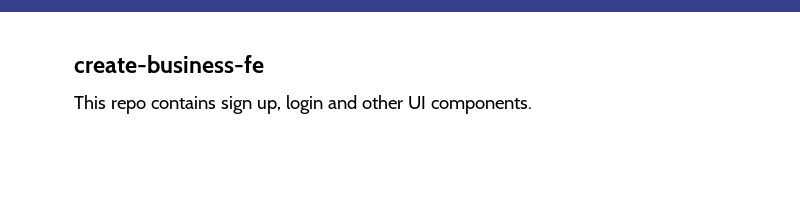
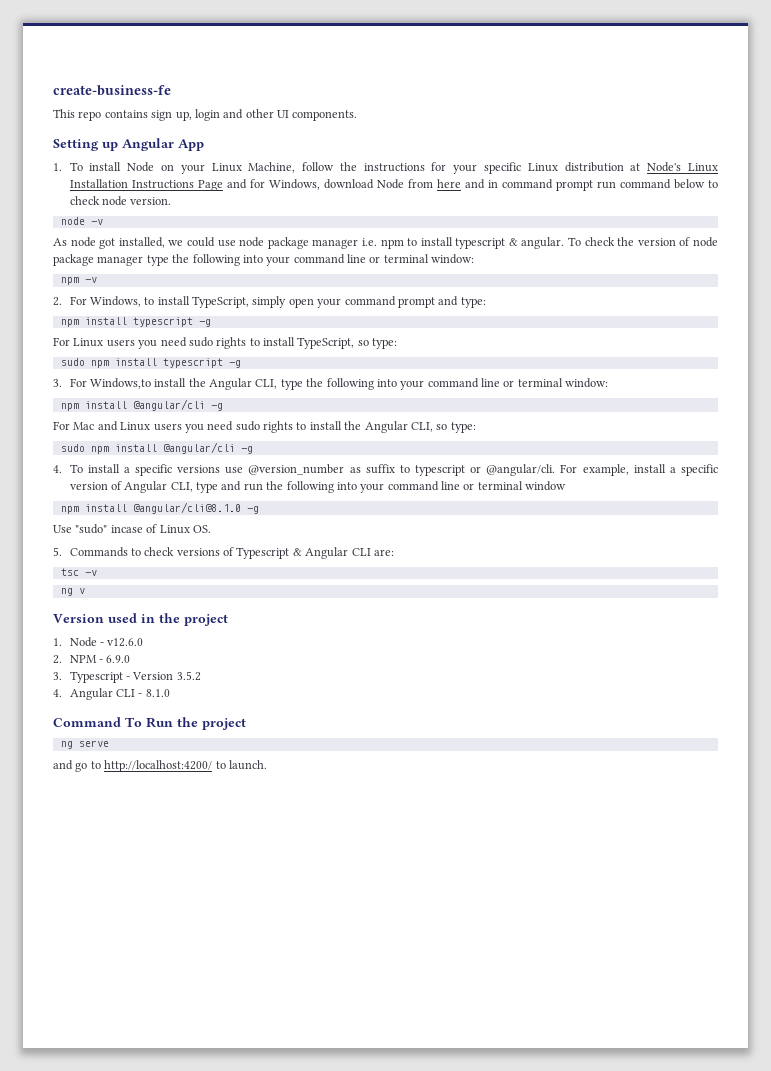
+ Setting up Angular App
+ 1. To install Node on your Linux Machine, follow the instructions for your specific Linux distribution at Node's Linux Installation Instructions Page and for Windows, download Node from here and in command prompt run command below to check node version.
+ node -v
+ As node got installed, we could use node package manager i.e. npm to install typescript & angular. To check the version of node package manager type the following into your command line or terminal window:
+ npm -v
+ 2. For Windows, to install TypeScript, simply open your command prompt and type:
+ npm install typescript -g
+ For Linux users you need sudo rights to install TypeScript, so type:
+ sudo npm install typescript -g
+ 3. For Windows,to install the Angular CLI, type the following into your command line or terminal window:
+ npm install @angular/cli -g
+ For Mac and Linux users you need sudo rights to install the Angular CLI, so type:
+ sudo npm install @angular/cli -g
+ 4. To install a specific versions use @version_number as suffix to typescript or @angular/cli. For example, install a specific version of Angular CLI, type and run the following into your command line or terminal window
+ npm install @angular/cli@8.1.0 -g
+ Use "sudo" incase of Linux OS.
+ 5. Commands to check versions of Typescript & Angular CLI are:
+ tsc -v
+ ng v
+ Version used in the project
+ 1. Node - v12.6.0
+ 2. NPM - 6.9.0
+ 3. Typescript - Version 3.5.2
+ 4. Angular CLI - 8.1.0
+ Command To Run the project
+ ng serve
+ and go to http://localhost:4200/ to launch.

